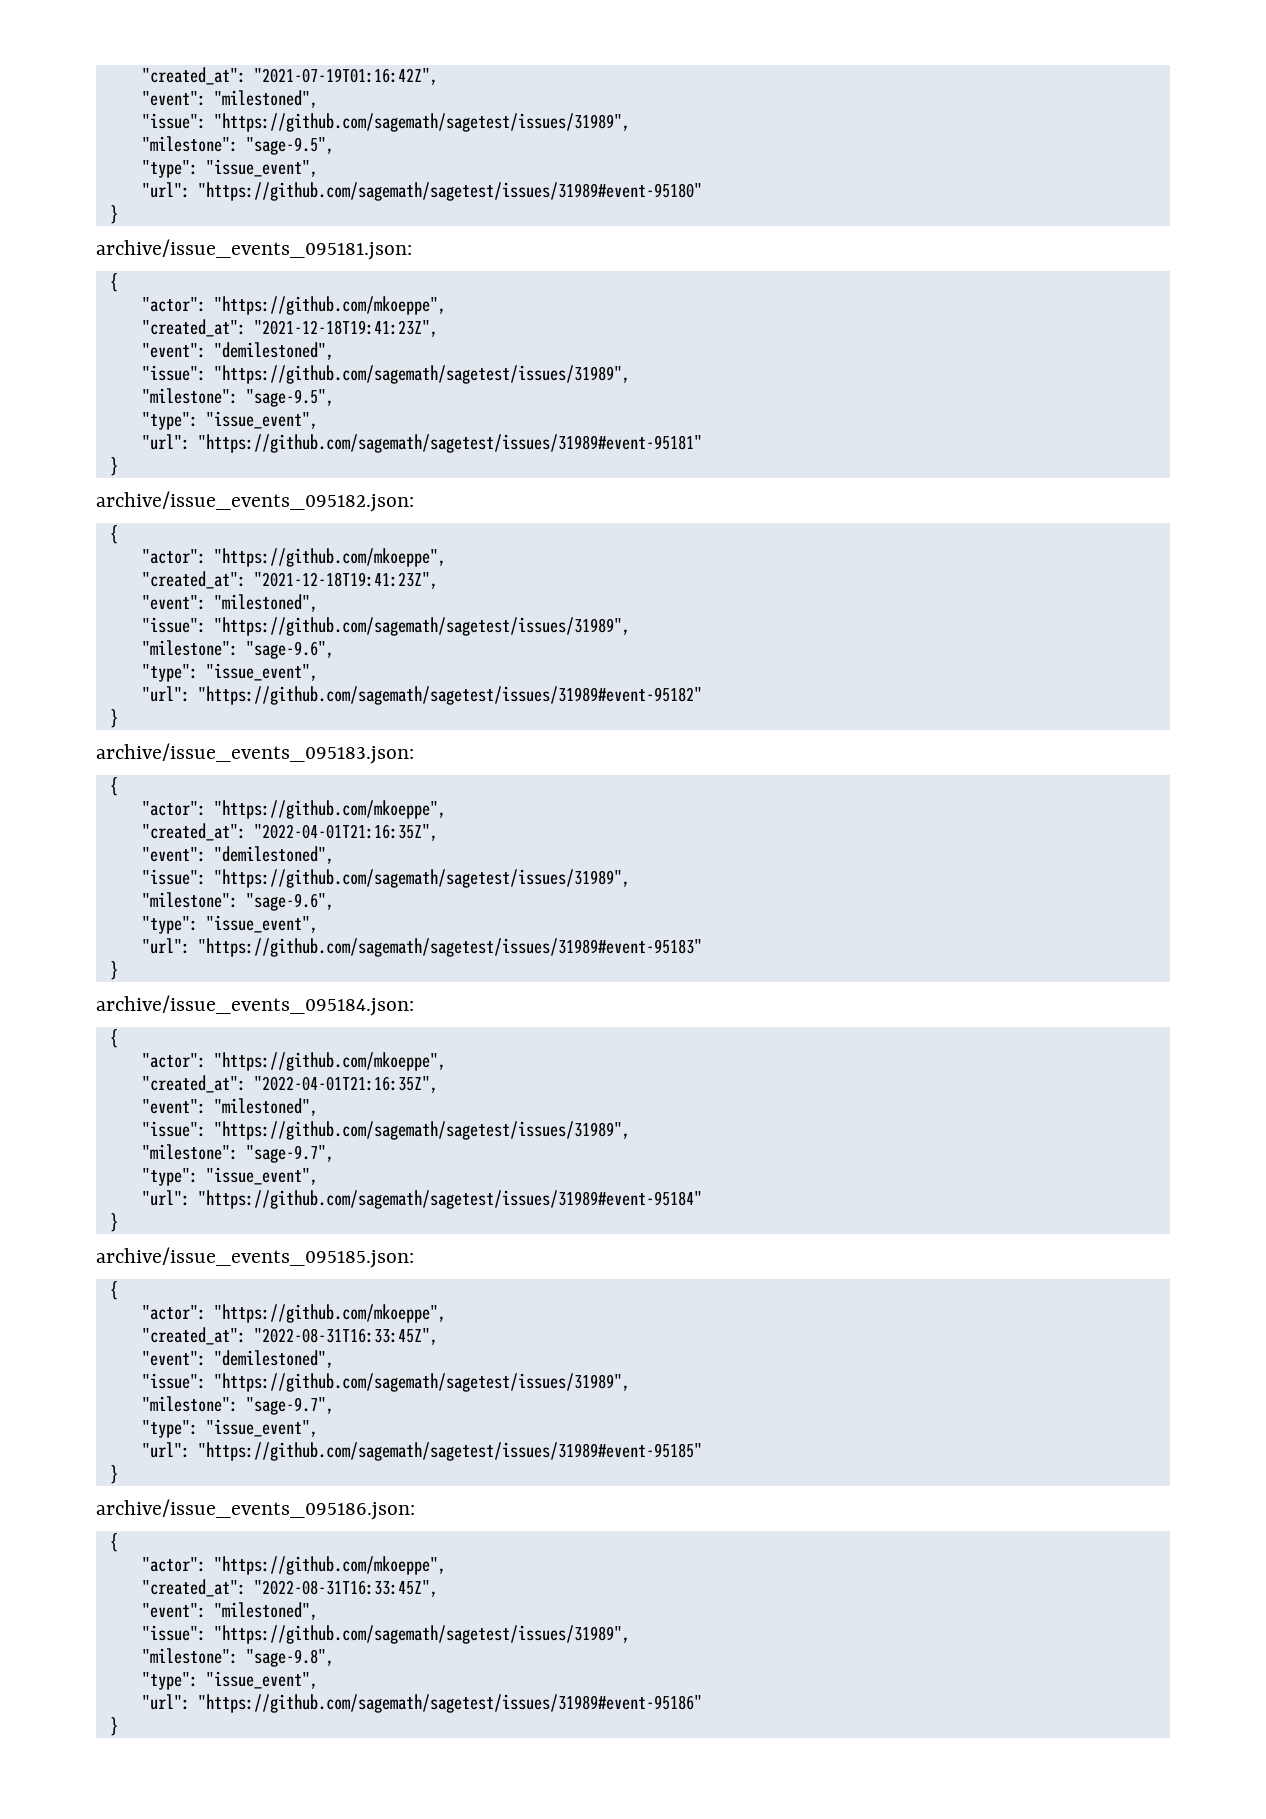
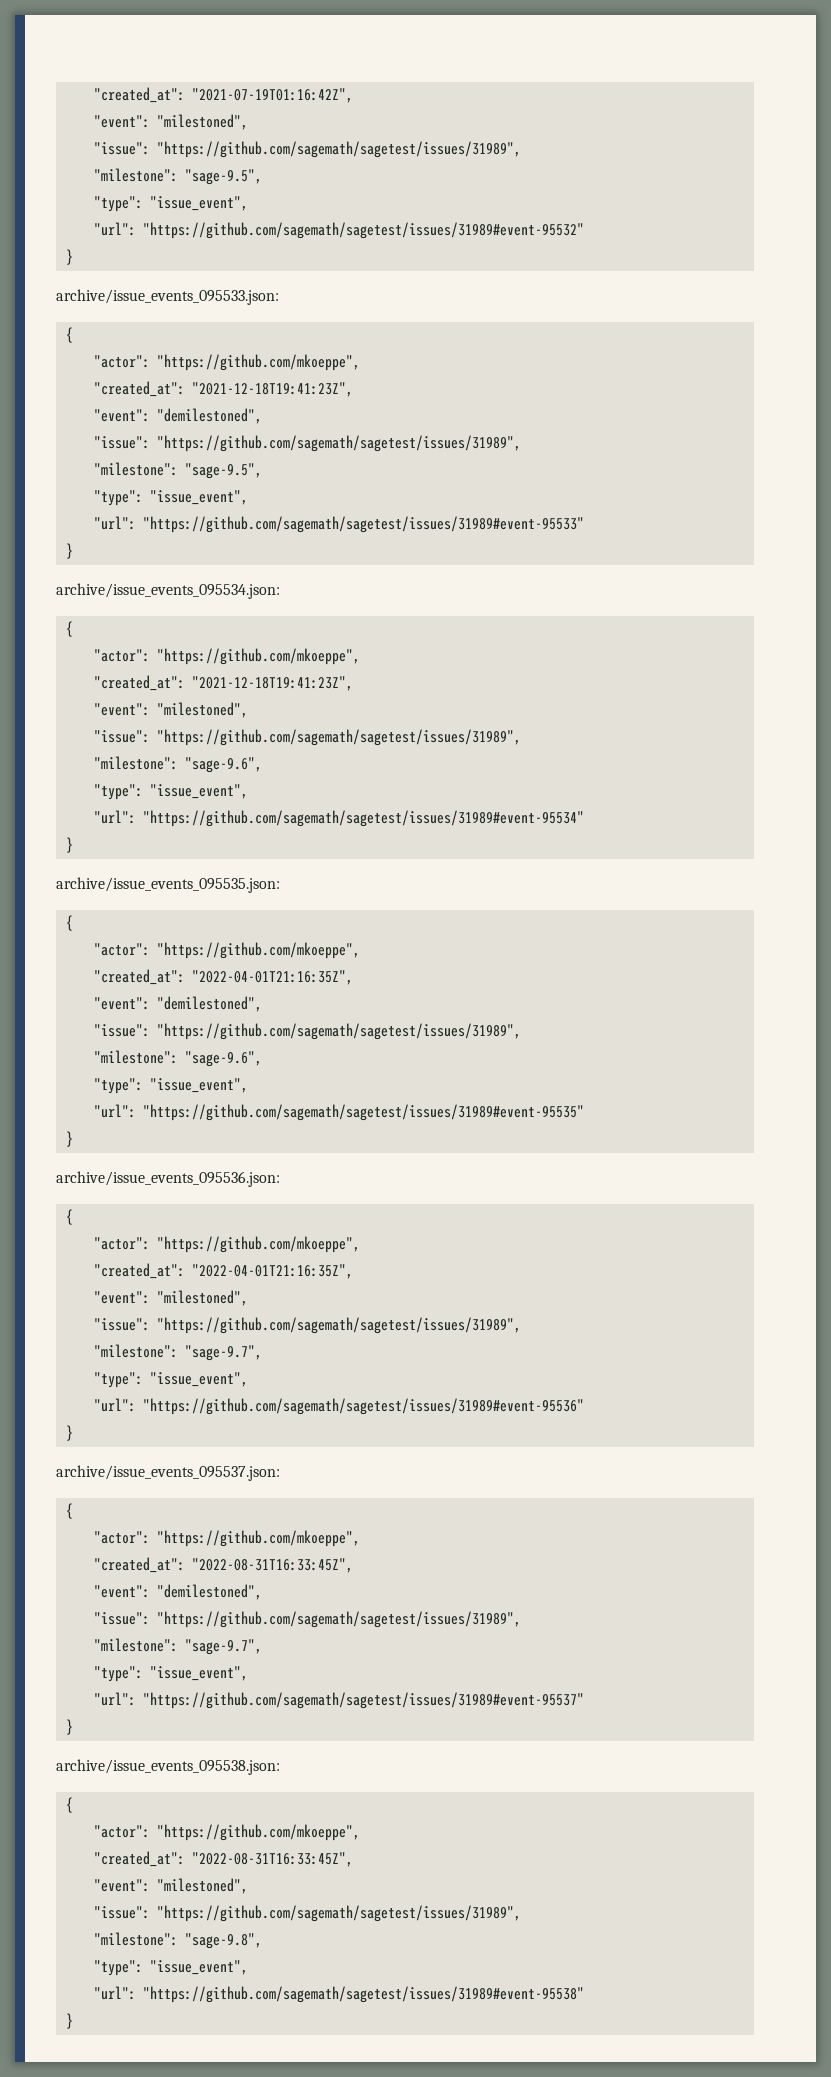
- "url": "https://github.com/sagemath/sagetest/issues/31989#event-95180"
+ "url": "https://github.com/sagemath/sagetest/issues/31989#event-95532"
  }
- archive/issue_events_095181.json:
+ archive/issue_events_095533.json:
- "url": "https://github.com/sagemath/sagetest/issues/31989#event-95181"
+ "url": "https://github.com/sagemath/sagetest/issues/31989#event-95533"
  }
- archive/issue_events_095182.json:
+ archive/issue_events_095534.json:
- "url": "https://github.com/sagemath/sagetest/issues/31989#event-95182"
+ "url": "https://github.com/sagemath/sagetest/issues/31989#event-95534"
  }
- archive/issue_events_095183.json:
+ archive/issue_events_095535.json:
- "url": "https://github.com/sagemath/sagetest/issues/31989#event-95183"
+ "url": "https://github.com/sagemath/sagetest/issues/31989#event-95535"
  }
- archive/issue_events_095184.json:
+ archive/issue_events_095536.json:
- "url": "https://github.com/sagemath/sagetest/issues/31989#event-95184"
+ "url": "https://github.com/sagemath/sagetest/issues/31989#event-95536"
  }
- archive/issue_events_095185.json:
+ archive/issue_events_095537.json:
- "url": "https://github.com/sagemath/sagetest/issues/31989#event-95185"
+ "url": "https://github.com/sagemath/sagetest/issues/31989#event-95537"
  }
- archive/issue_events_095186.json:
+ archive/issue_events_095538.json:
- "url": "https://github.com/sagemath/sagetest/issues/31989#event-95186"
+ "url": "https://github.com/sagemath/sagetest/issues/31989#event-95538"

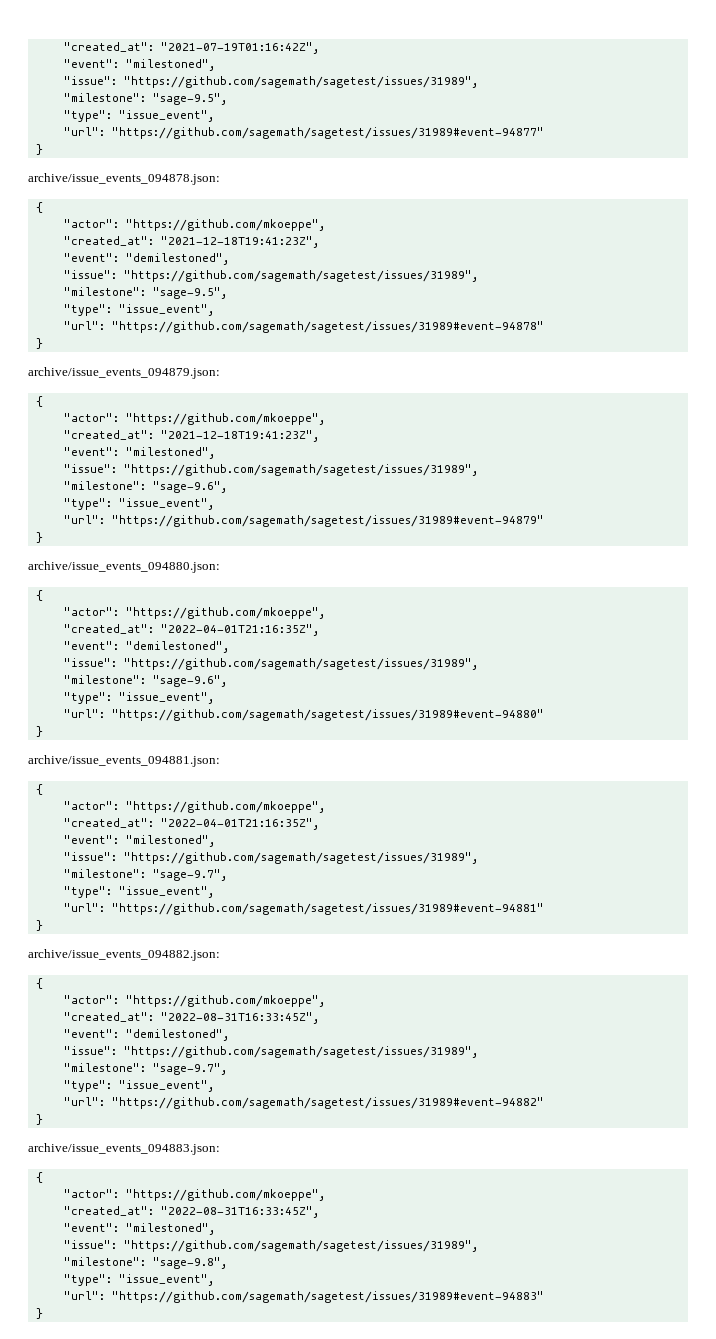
- "url": "https://github.com/sagemath/sagetest/issues/31989#event-95532"
+ "url": "https://github.com/sagemath/sagetest/issues/31989#event-94877"
  }
- archive/issue_events_095533.json:
+ archive/issue_events_094878.json:
- "url": "https://github.com/sagemath/sagetest/issues/31989#event-95533"
+ "url": "https://github.com/sagemath/sagetest/issues/31989#event-94878"
  }
- archive/issue_events_095534.json:
+ archive/issue_events_094879.json:
- "url": "https://github.com/sagemath/sagetest/issues/31989#event-95534"
+ "url": "https://github.com/sagemath/sagetest/issues/31989#event-94879"
  }
- archive/issue_events_095535.json:
+ archive/issue_events_094880.json:
- "url": "https://github.com/sagemath/sagetest/issues/31989#event-95535"
+ "url": "https://github.com/sagemath/sagetest/issues/31989#event-94880"
  }
- archive/issue_events_095536.json:
+ archive/issue_events_094881.json:
- "url": "https://github.com/sagemath/sagetest/issues/31989#event-95536"
+ "url": "https://github.com/sagemath/sagetest/issues/31989#event-94881"
  }
- archive/issue_events_095537.json:
+ archive/issue_events_094882.json:
- "url": "https://github.com/sagemath/sagetest/issues/31989#event-95537"
+ "url": "https://github.com/sagemath/sagetest/issues/31989#event-94882"
  }
- archive/issue_events_095538.json:
+ archive/issue_events_094883.json:
- "url": "https://github.com/sagemath/sagetest/issues/31989#event-95538"
+ "url": "https://github.com/sagemath/sagetest/issues/31989#event-94883"

